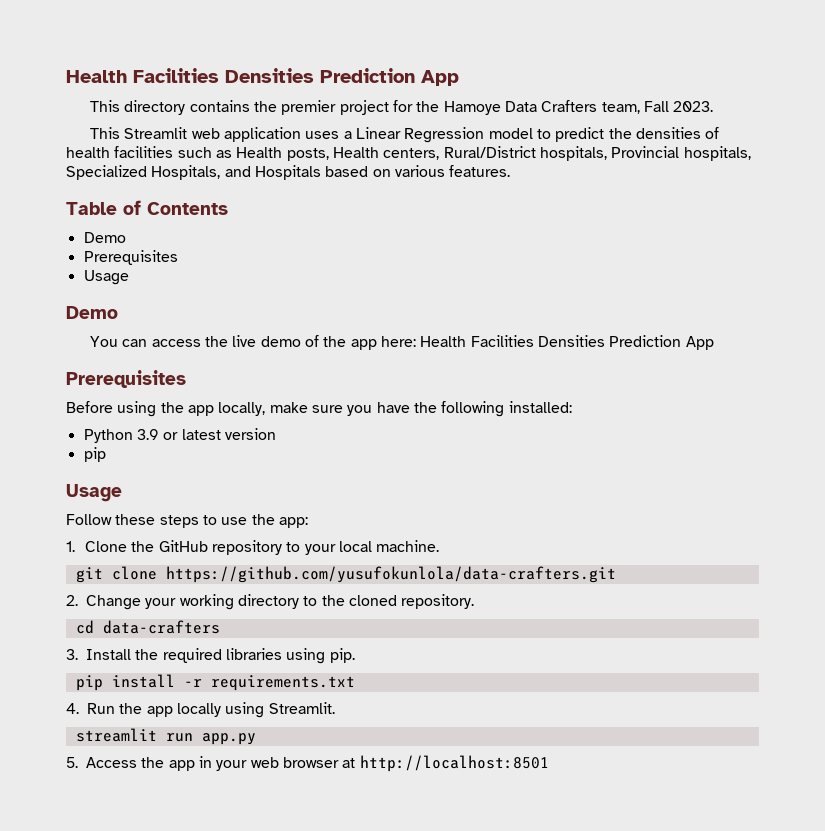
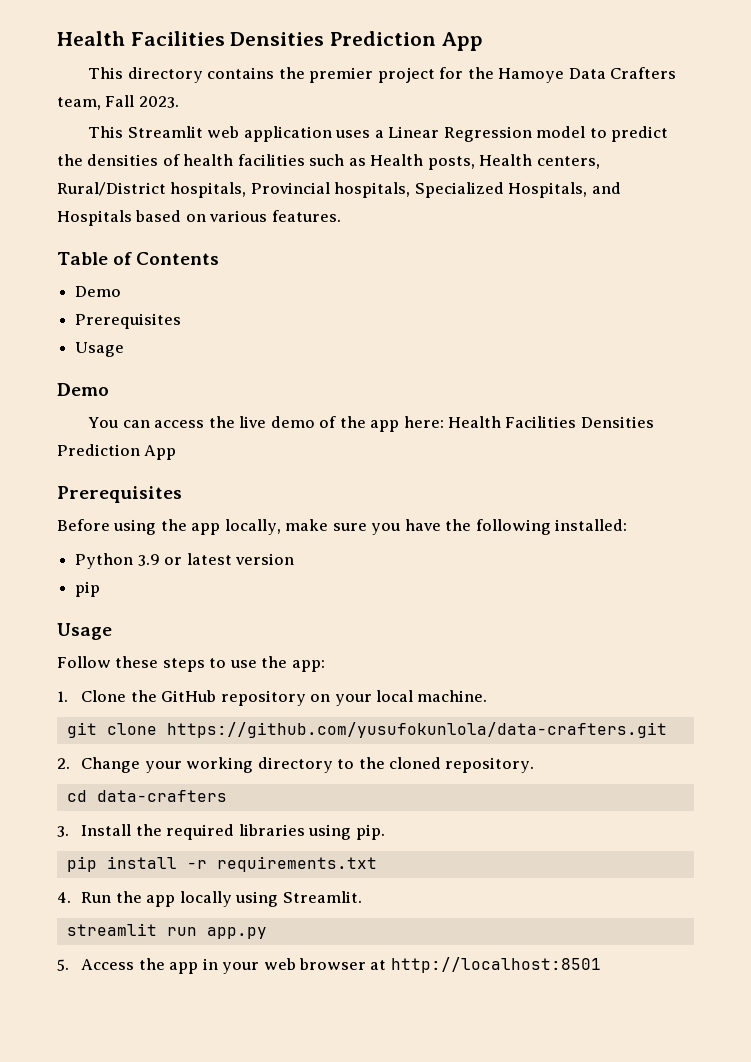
- 1. Clone the GitHub repository to your local machine.
+ 1. Clone the GitHub repository on your local machine.

